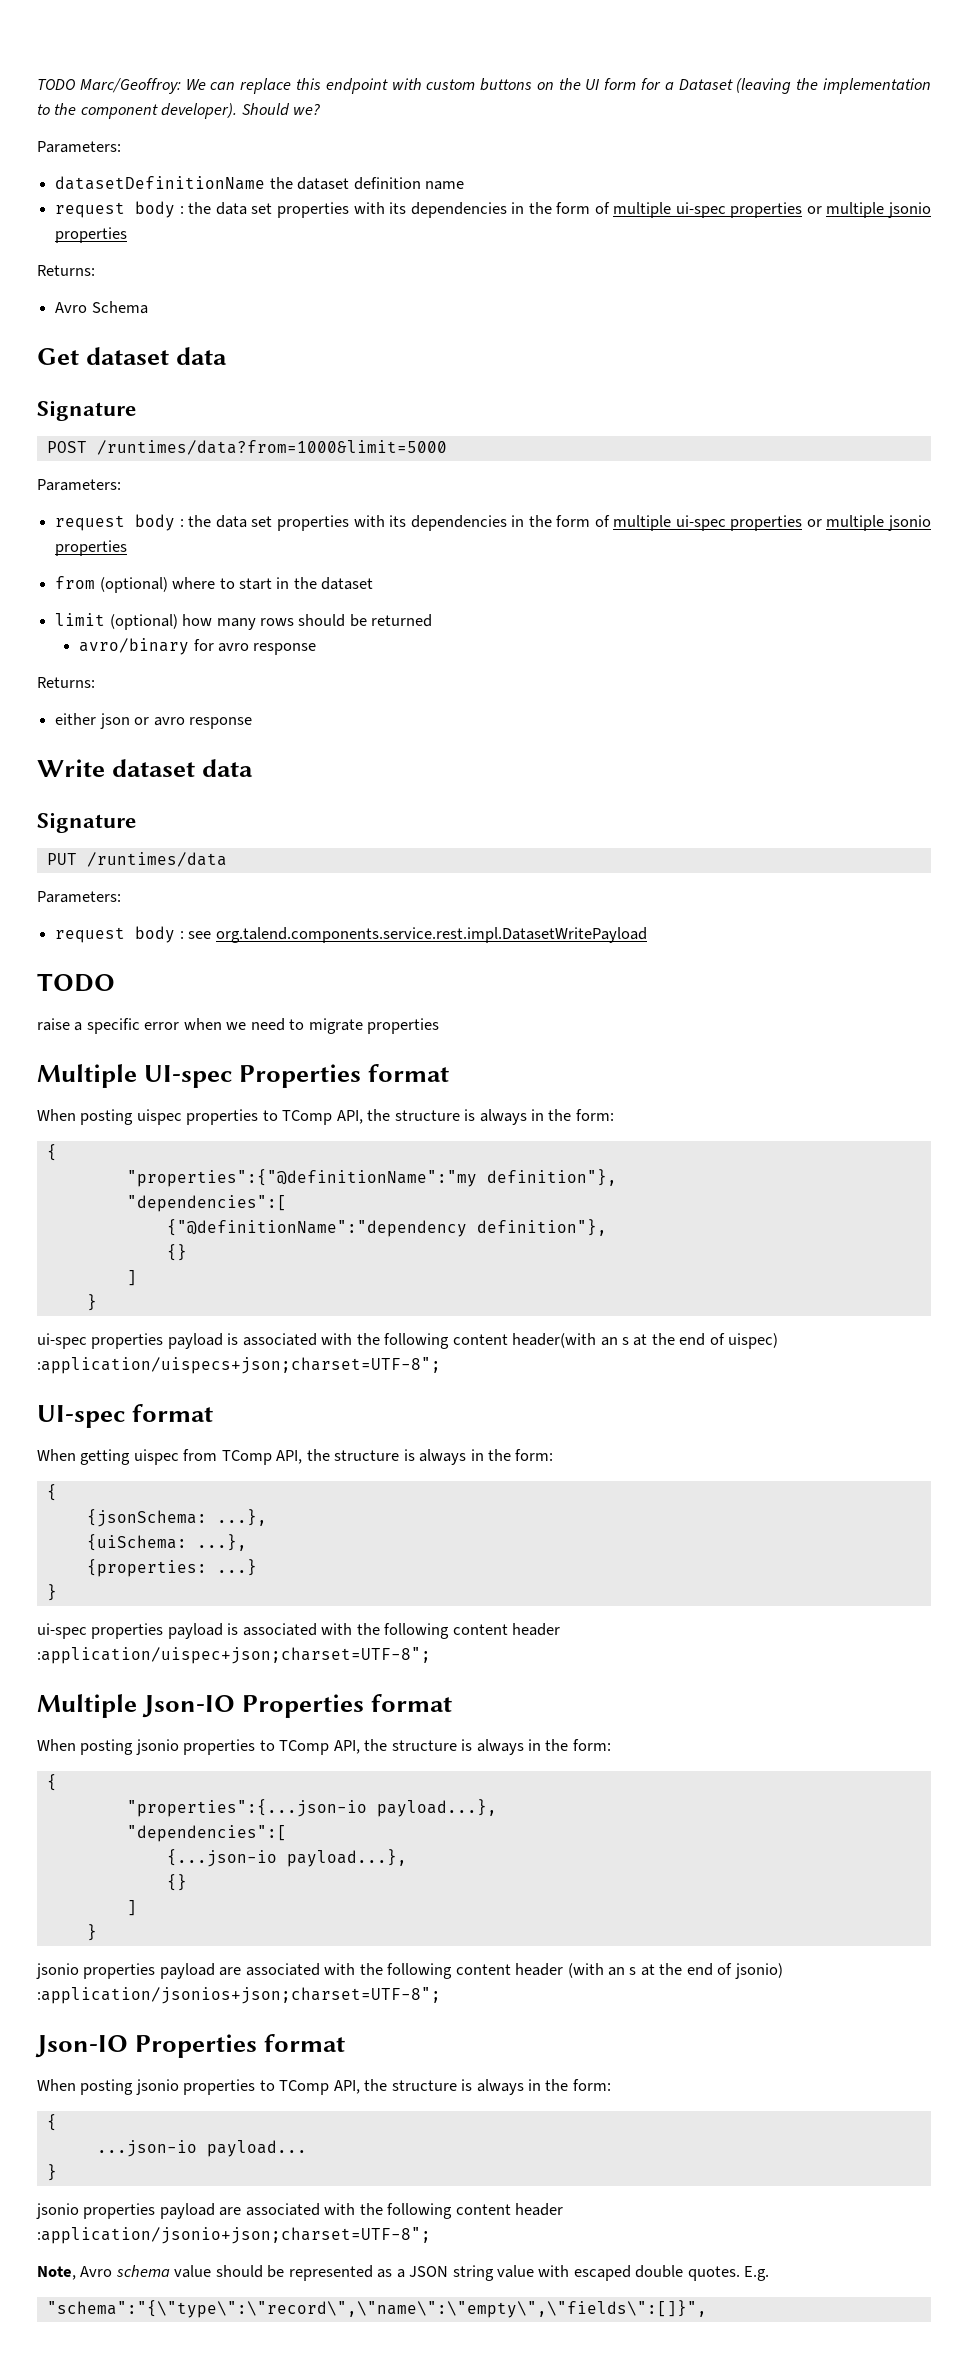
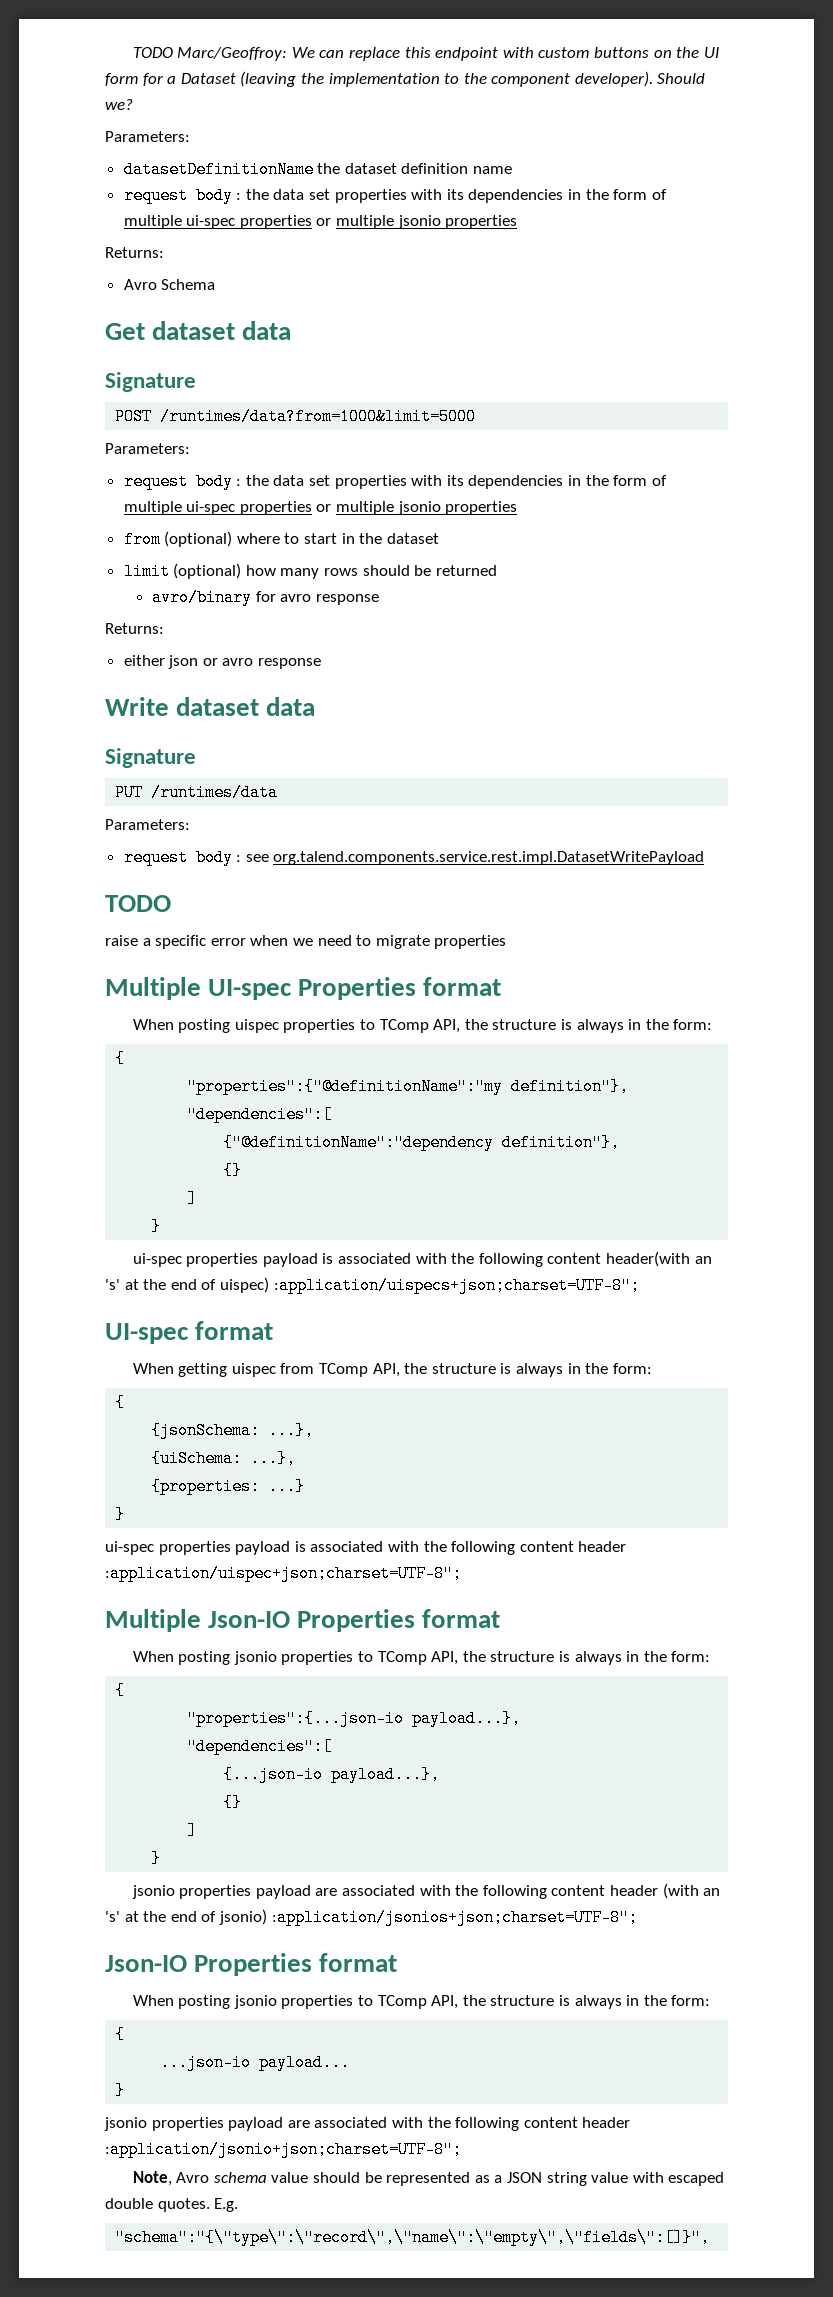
- ui-spec properties payload is associated with the following content header(with an s at the end of uispec) :application/uispecs+json;charset=UTF-8";
+ ui-spec properties payload is associated with the following content header(with an 's' at the end of uispec) :application/uispecs+json;charset=UTF-8";
- jsonio properties payload are associated with the following content header (with an s at the end of jsonio) :application/jsonios+json;charset=UTF-8";
+ jsonio properties payload are associated with the following content header (with an 's' at the end of jsonio) :application/jsonios+json;charset=UTF-8";

